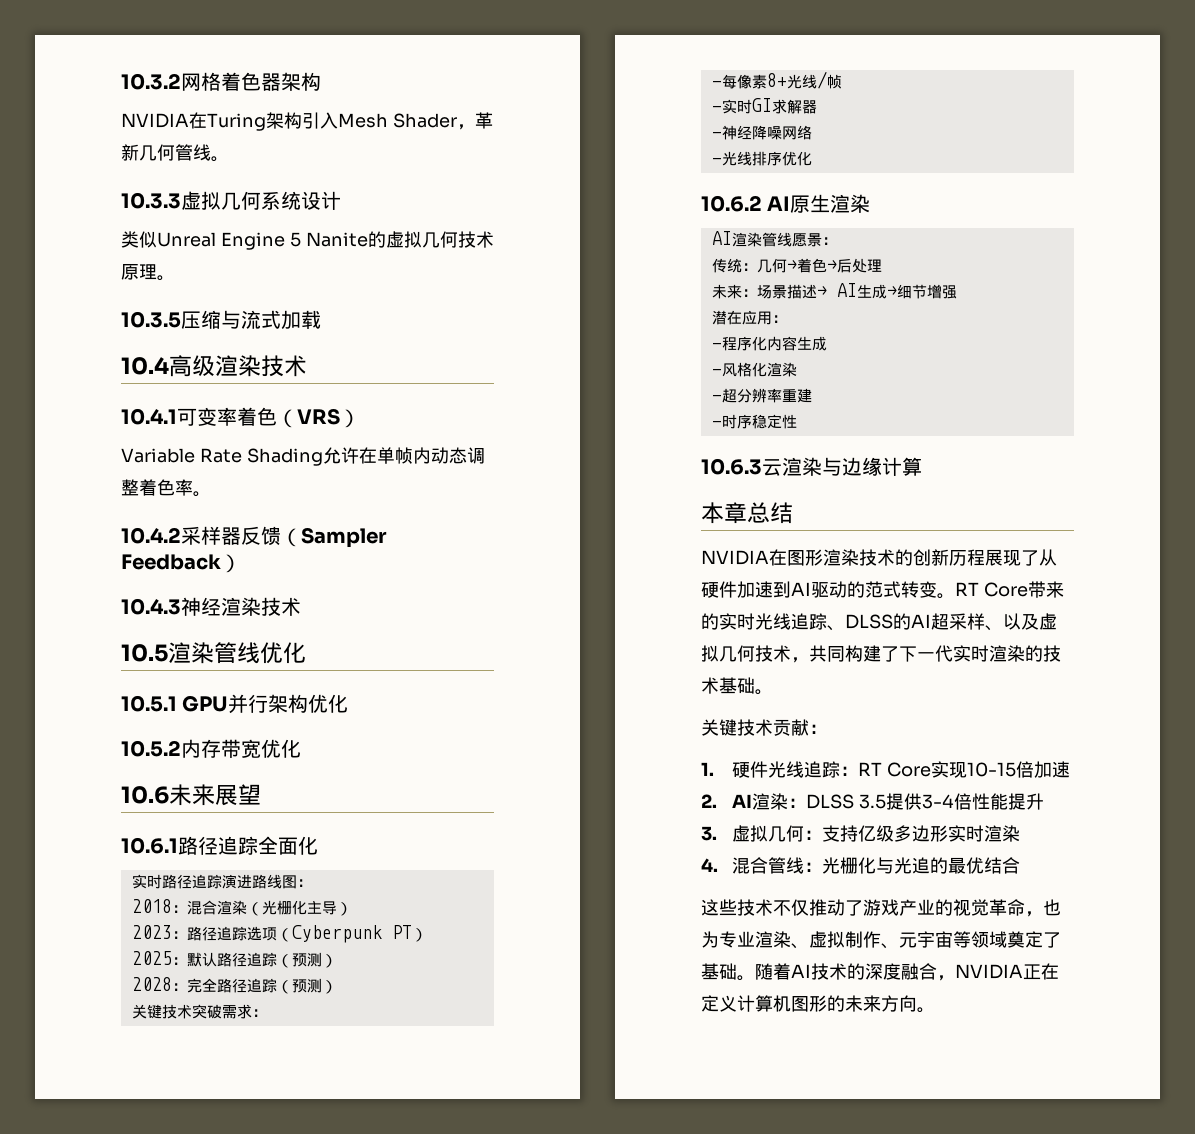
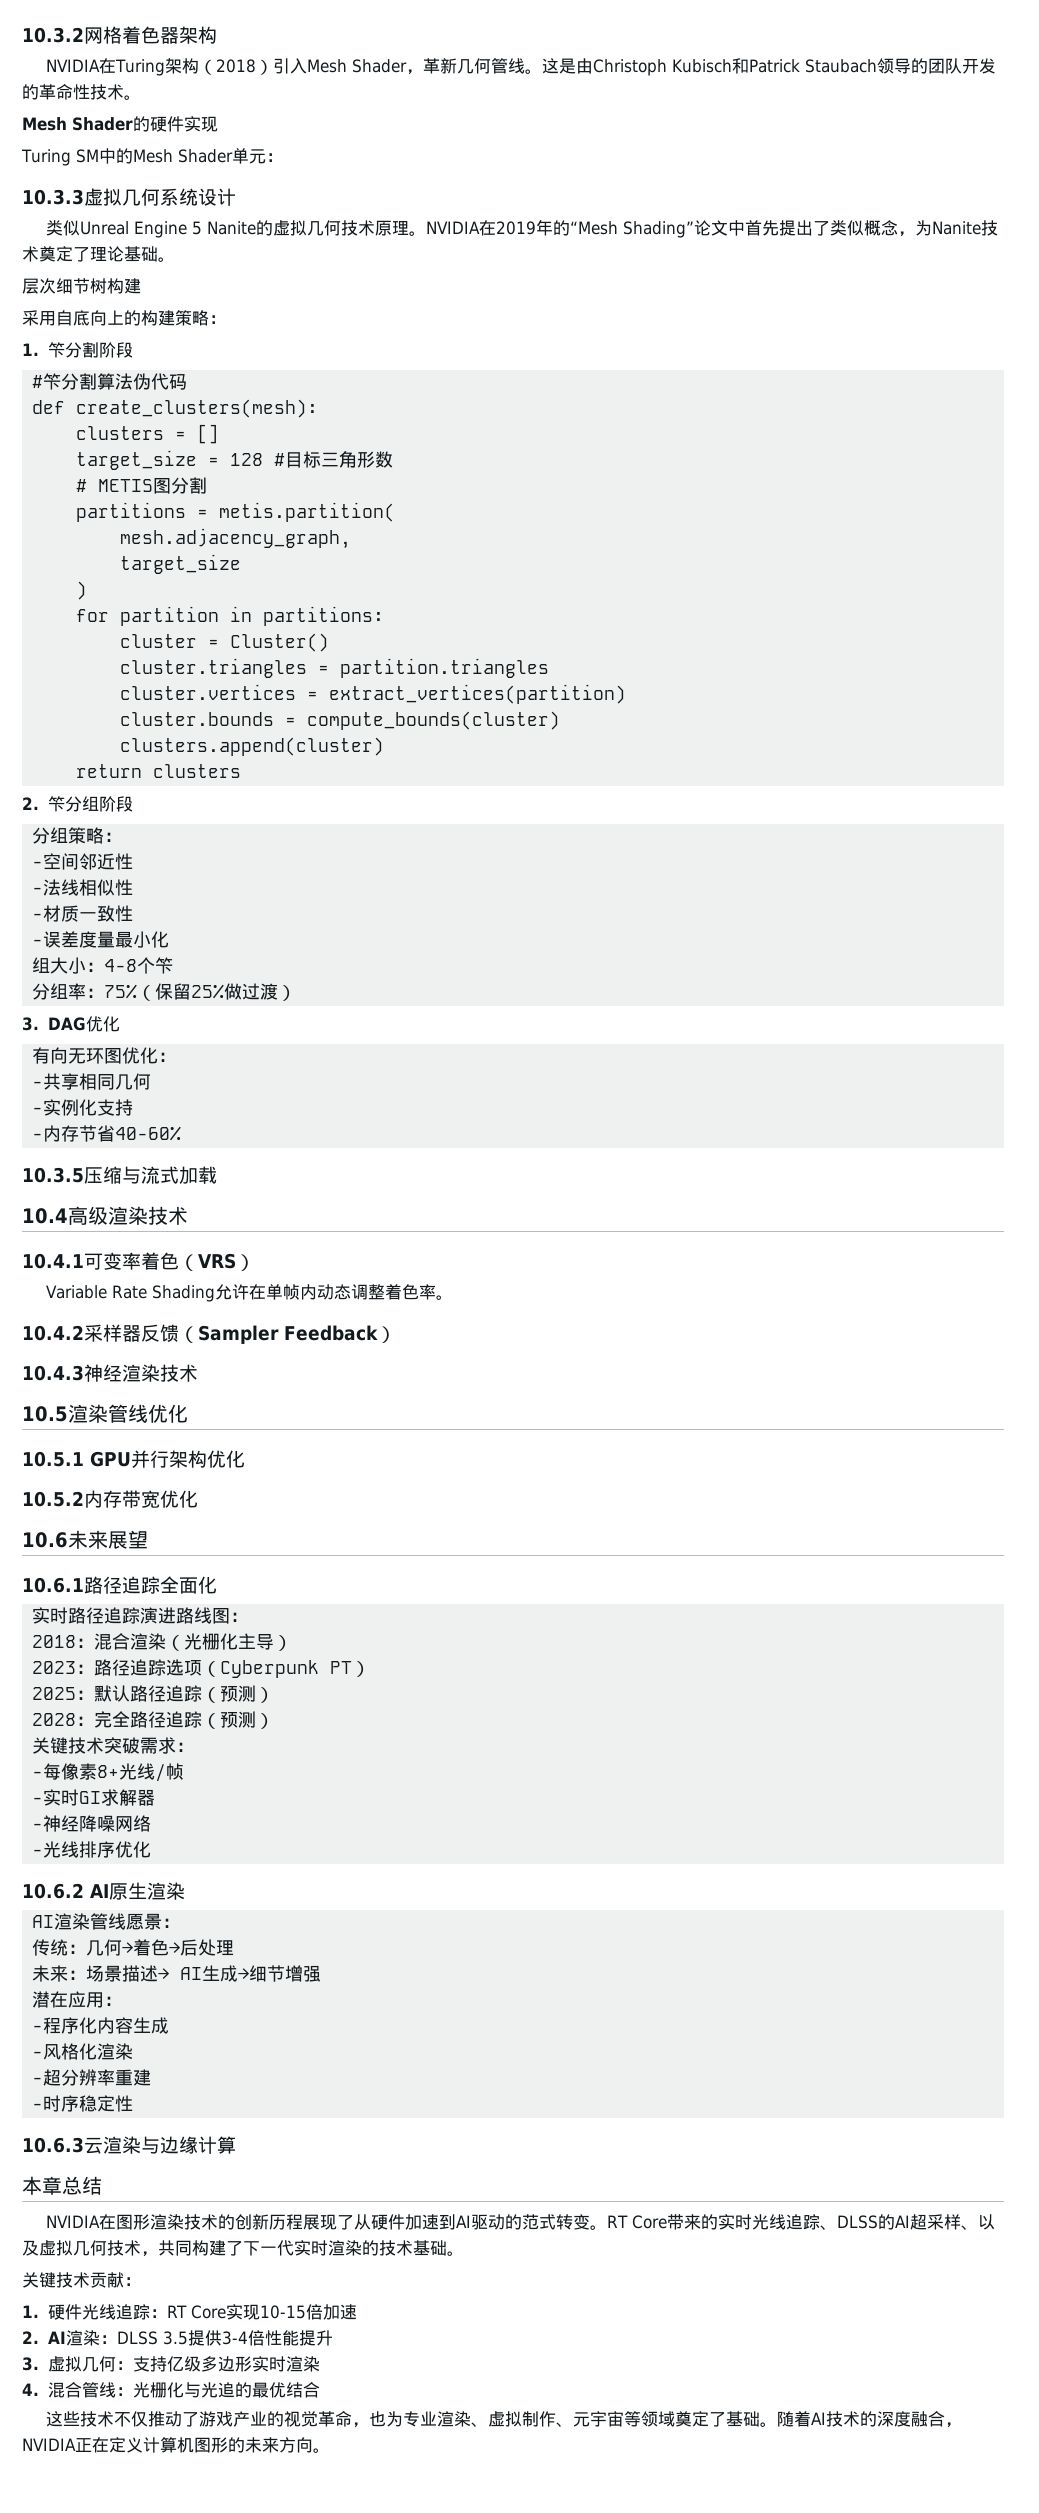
- NVIDIA在Turing架构引入Mesh Shader，革新几何管线。
+ NVIDIA在Turing架构（2018）引入Mesh Shader，革新几何管线。这是由Christoph Kubisch和Patrick Staubach领导的团队开发的革命性技术。
+ Mesh Shader的硬件实现
+ Turing SM中的Mesh Shader单元：
+ NVIDIA在2019年的“Mesh Shading”论文中首先提出了类似概念，为Nanite技术奠定了理论基础。
+ 层次细节树构建
+ 采用自底向上的构建策略：
+ 1.笇分割阶段
+ #笇分割算法伪代码
+ def create_clusters(mesh):
+ clusters = []
+ target_size = 128 #目标三角形数
+ # METIS图分割
+ partitions = metis.partition(
+ mesh.adjacency_graph,
+ target_size
+ )
+ for partition in partitions:
+ cluster = Cluster()
+ cluster.triangles = partition.triangles
+ cluster.vertices = extract_vertices(partition)
+ cluster.bounds = compute_bounds(cluster)
+ clusters.append(cluster)
+ return clusters
+ 2.笇分组阶段
+ 分组策略：
+ -空间邻近性
+ -法线相似性
+ -材质一致性
+ -误差度量最小化
+ 组大小：4-8个笇
+ 分组率：75%（保留25%做过渡）
+ 3. DAG优化
+ 有向无环图优化：
+ -共享相同几何
+ -实例化支持
+ -内存节省40-60%

